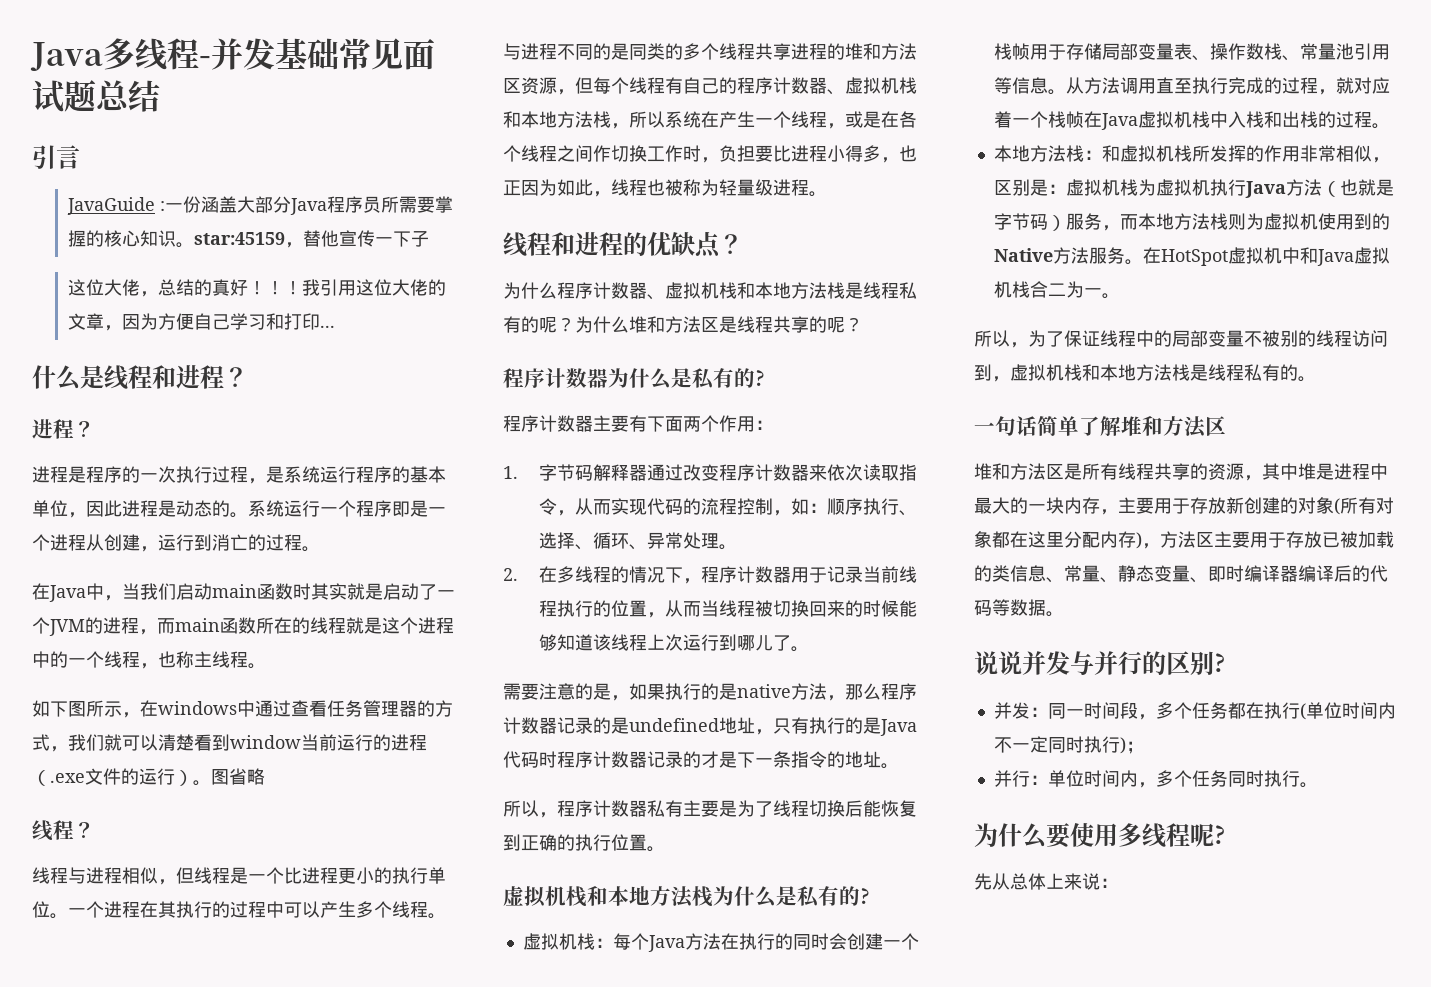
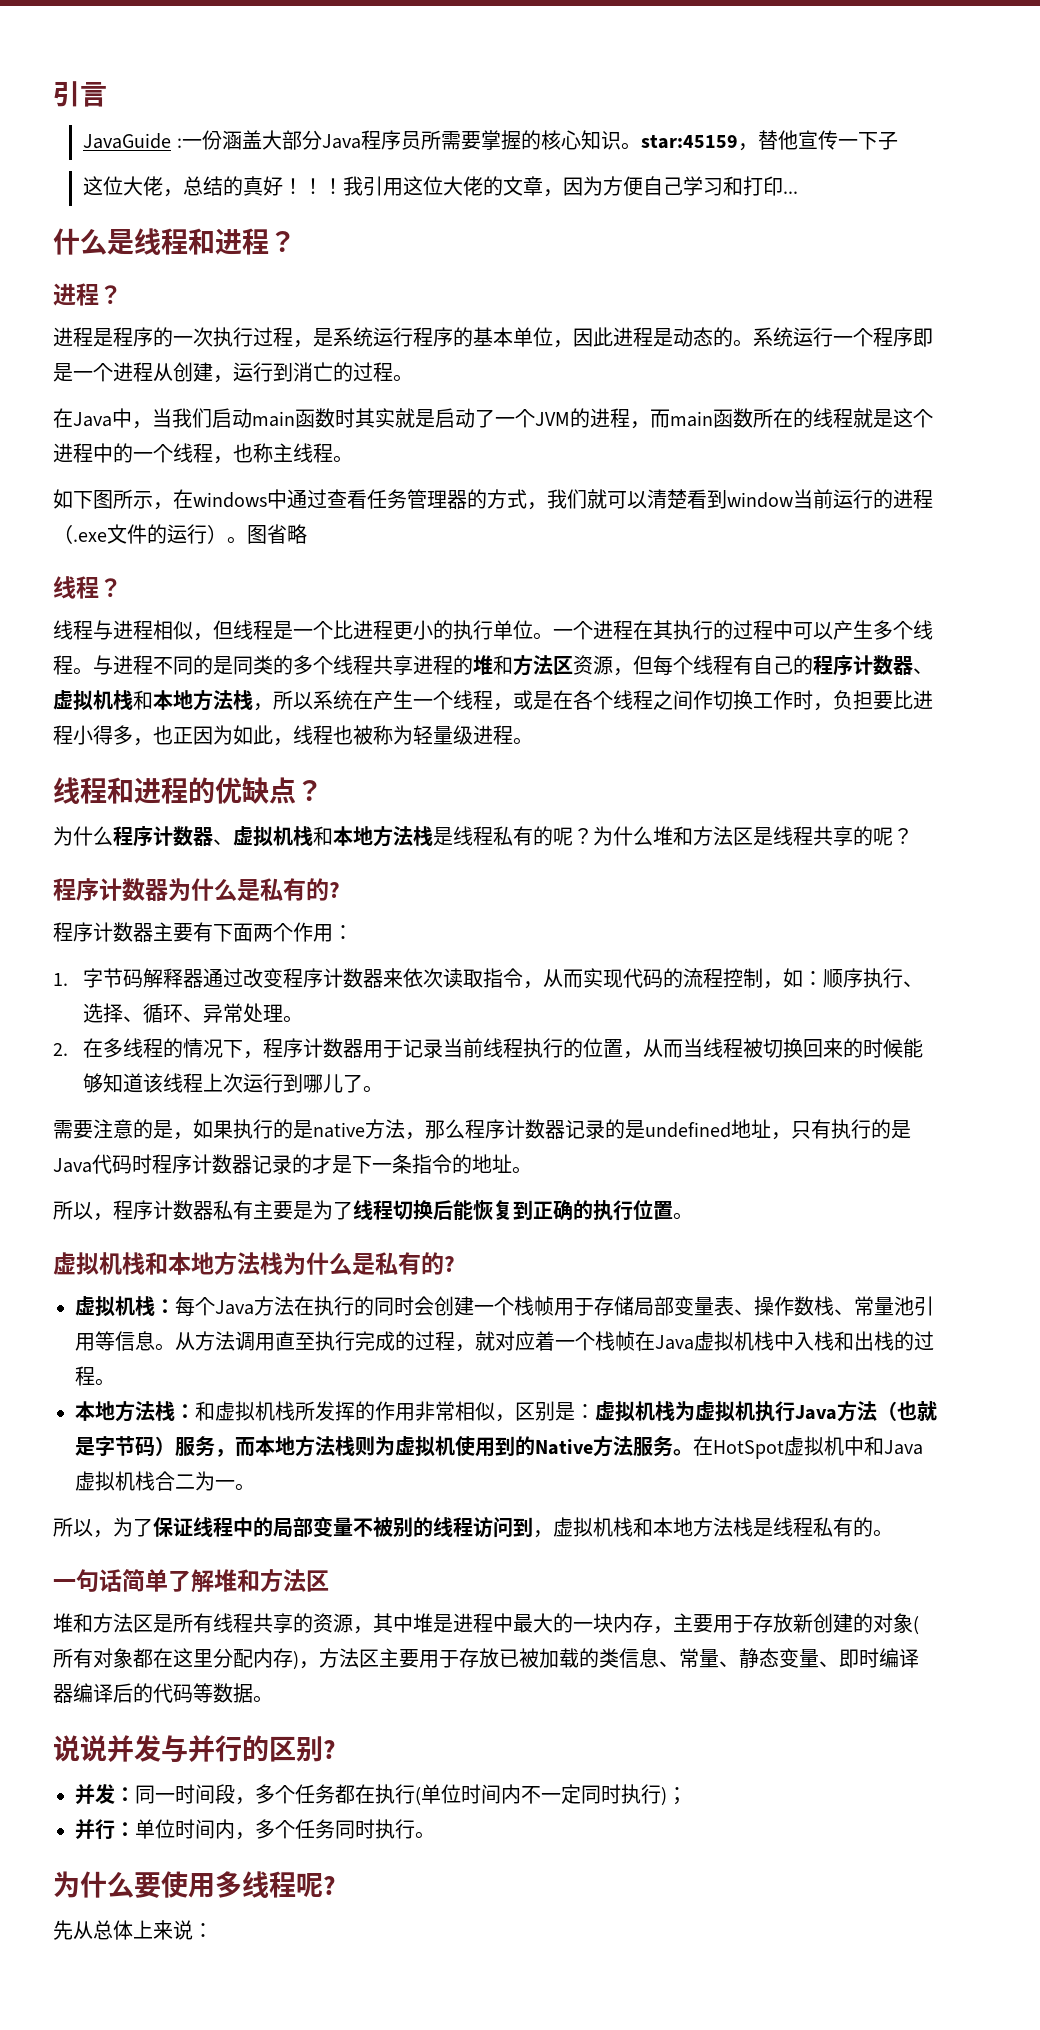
- Java多线程-并发基础常见面试题总结

